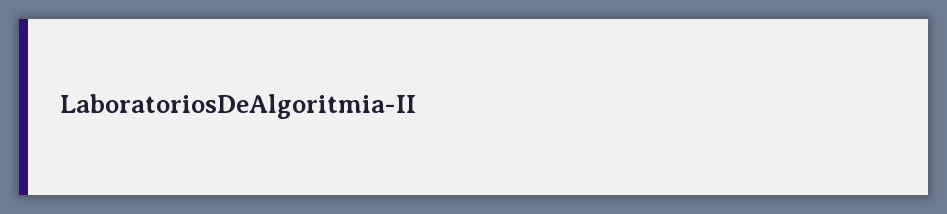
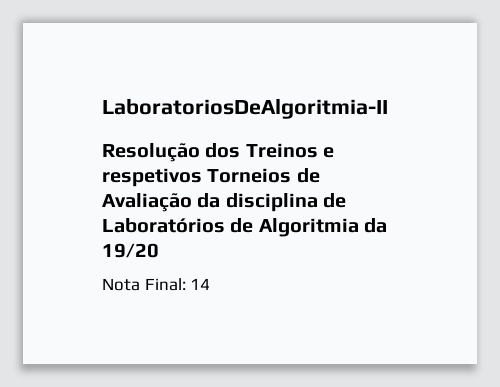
+ Resolução dos Treinos e respetivos Torneios de Avaliação da disciplina de Laboratórios de Algoritmia da 19/20
+ Nota Final: 14

